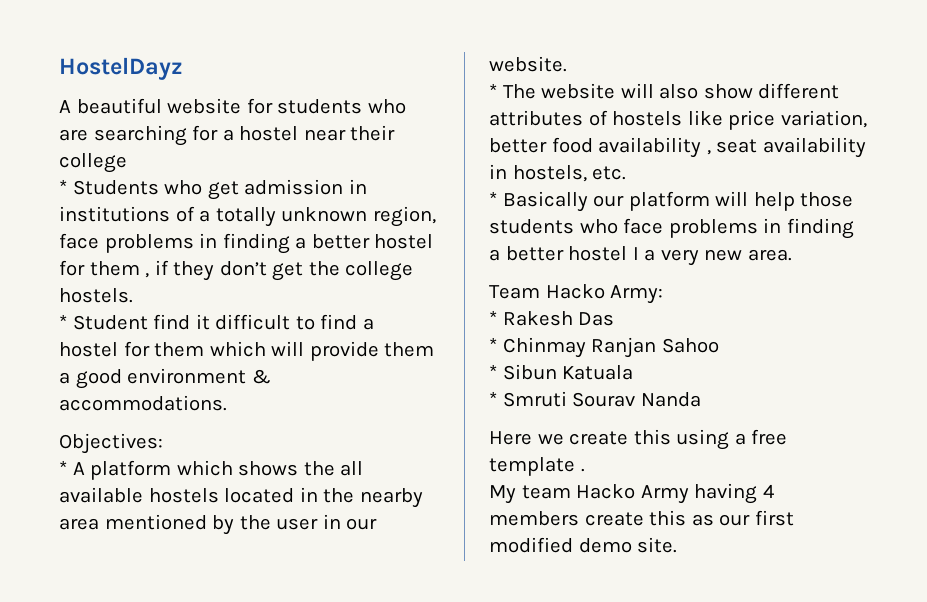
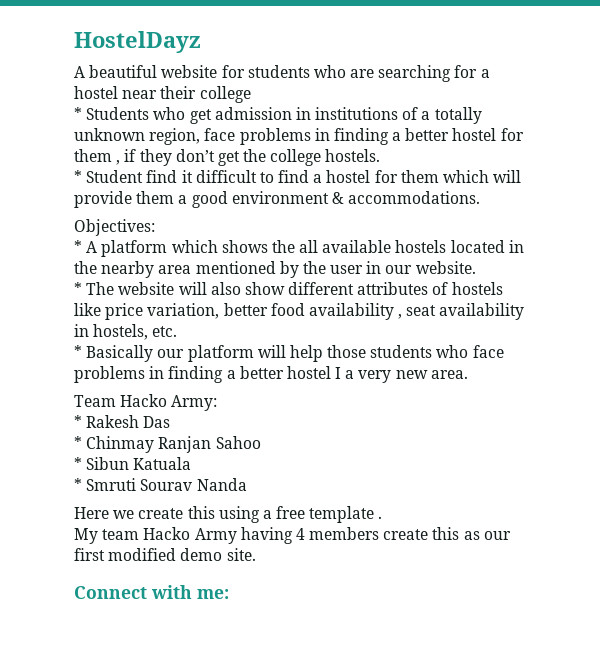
+ Connect with me:

